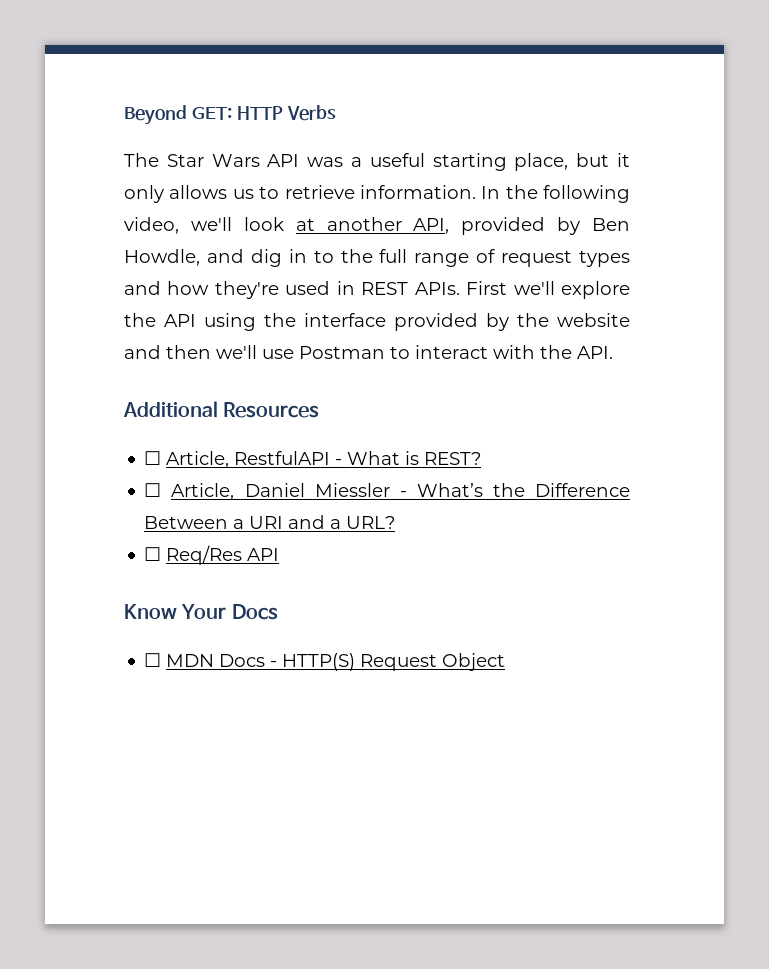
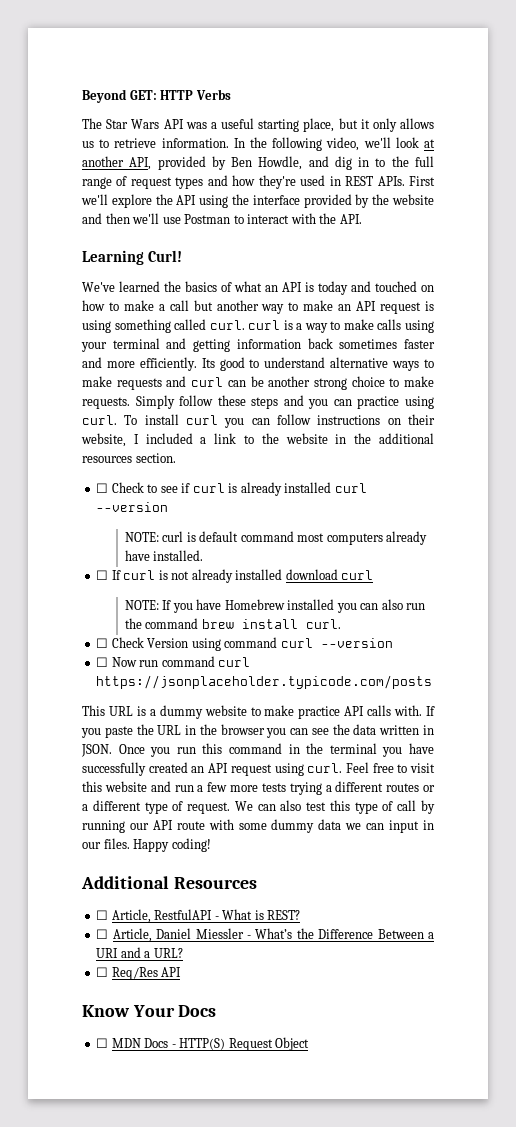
+ Learning Curl!
+ We've learned the basics of what an API is today and touched on how to make a call but another way to make an API request is using something called curl. curl is a way to make calls using your terminal and getting information back sometimes faster and more efficiently. Its good to understand alternative ways to make requests and curl can be another strong choice to make requests. Simply follow these steps and you can practice using curl. To install curl you can follow instructions on their website, I included a link to the website in the additional resources section.
+ ☐ Check to see if curl is already installed curl --version
+ NOTE: curl is default command most computers already have installed.
+ ☐ If curl is not already installed download curl
+ NOTE: If you have Homebrew installed you can also run the command brew install curl.
+ ☐ Check Version using command curl --version
+ ☐ Now run command curl https://jsonplaceholder.typicode.com/posts
+ This URL is a dummy website to make practice API calls with. If you paste the URL in the browser you can see the data written in JSON. Once you run this command in the terminal you have successfully created an API request using curl. Feel free to visit this website and run a few more tests trying a different routes or a different type of request. We can also test this type of call by running our API route with some dummy data we can input in our files. Happy coding!

